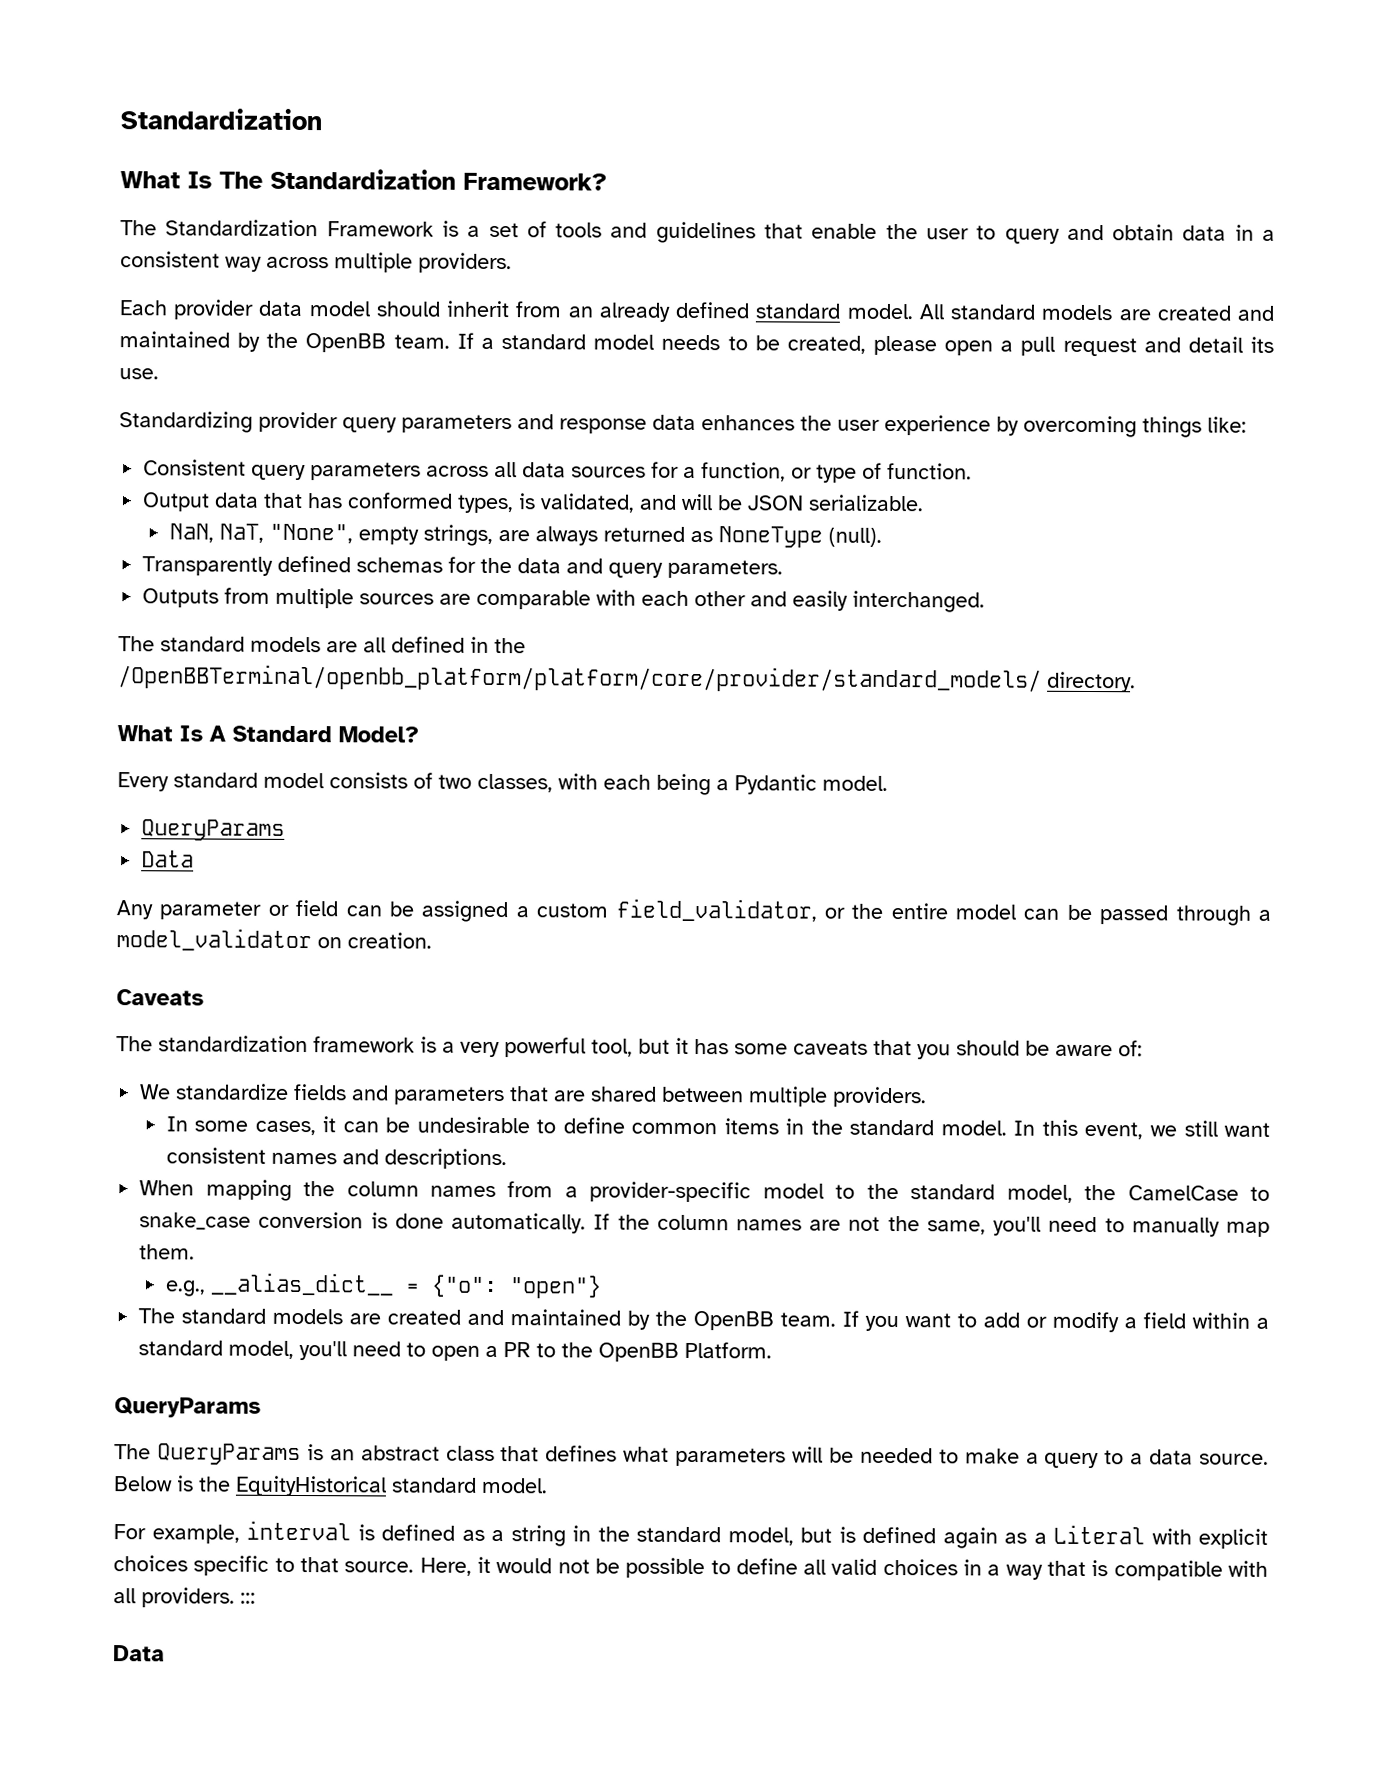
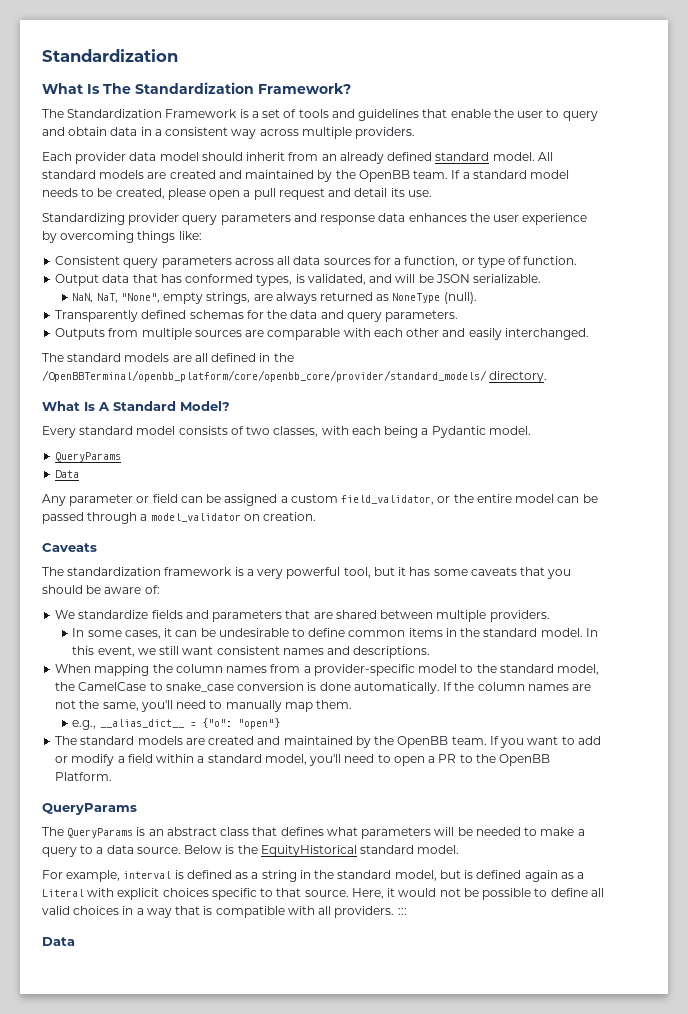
- The standard models are all defined in the /OpenBBTerminal/openbb_platform/platform/core/provider/standard_models/ directory.
+ The standard models are all defined in the /OpenBBTerminal/openbb_platform/core/openbb_core/provider/standard_models/ directory.

